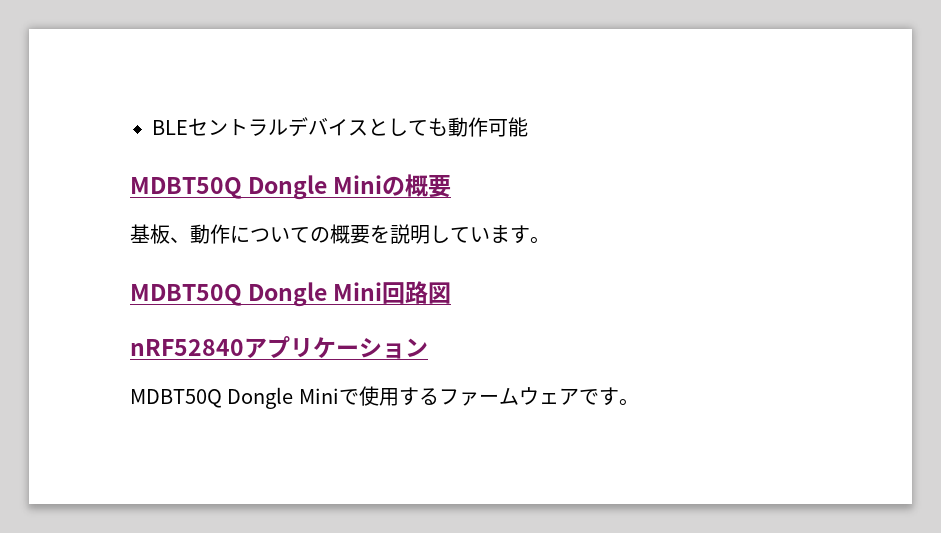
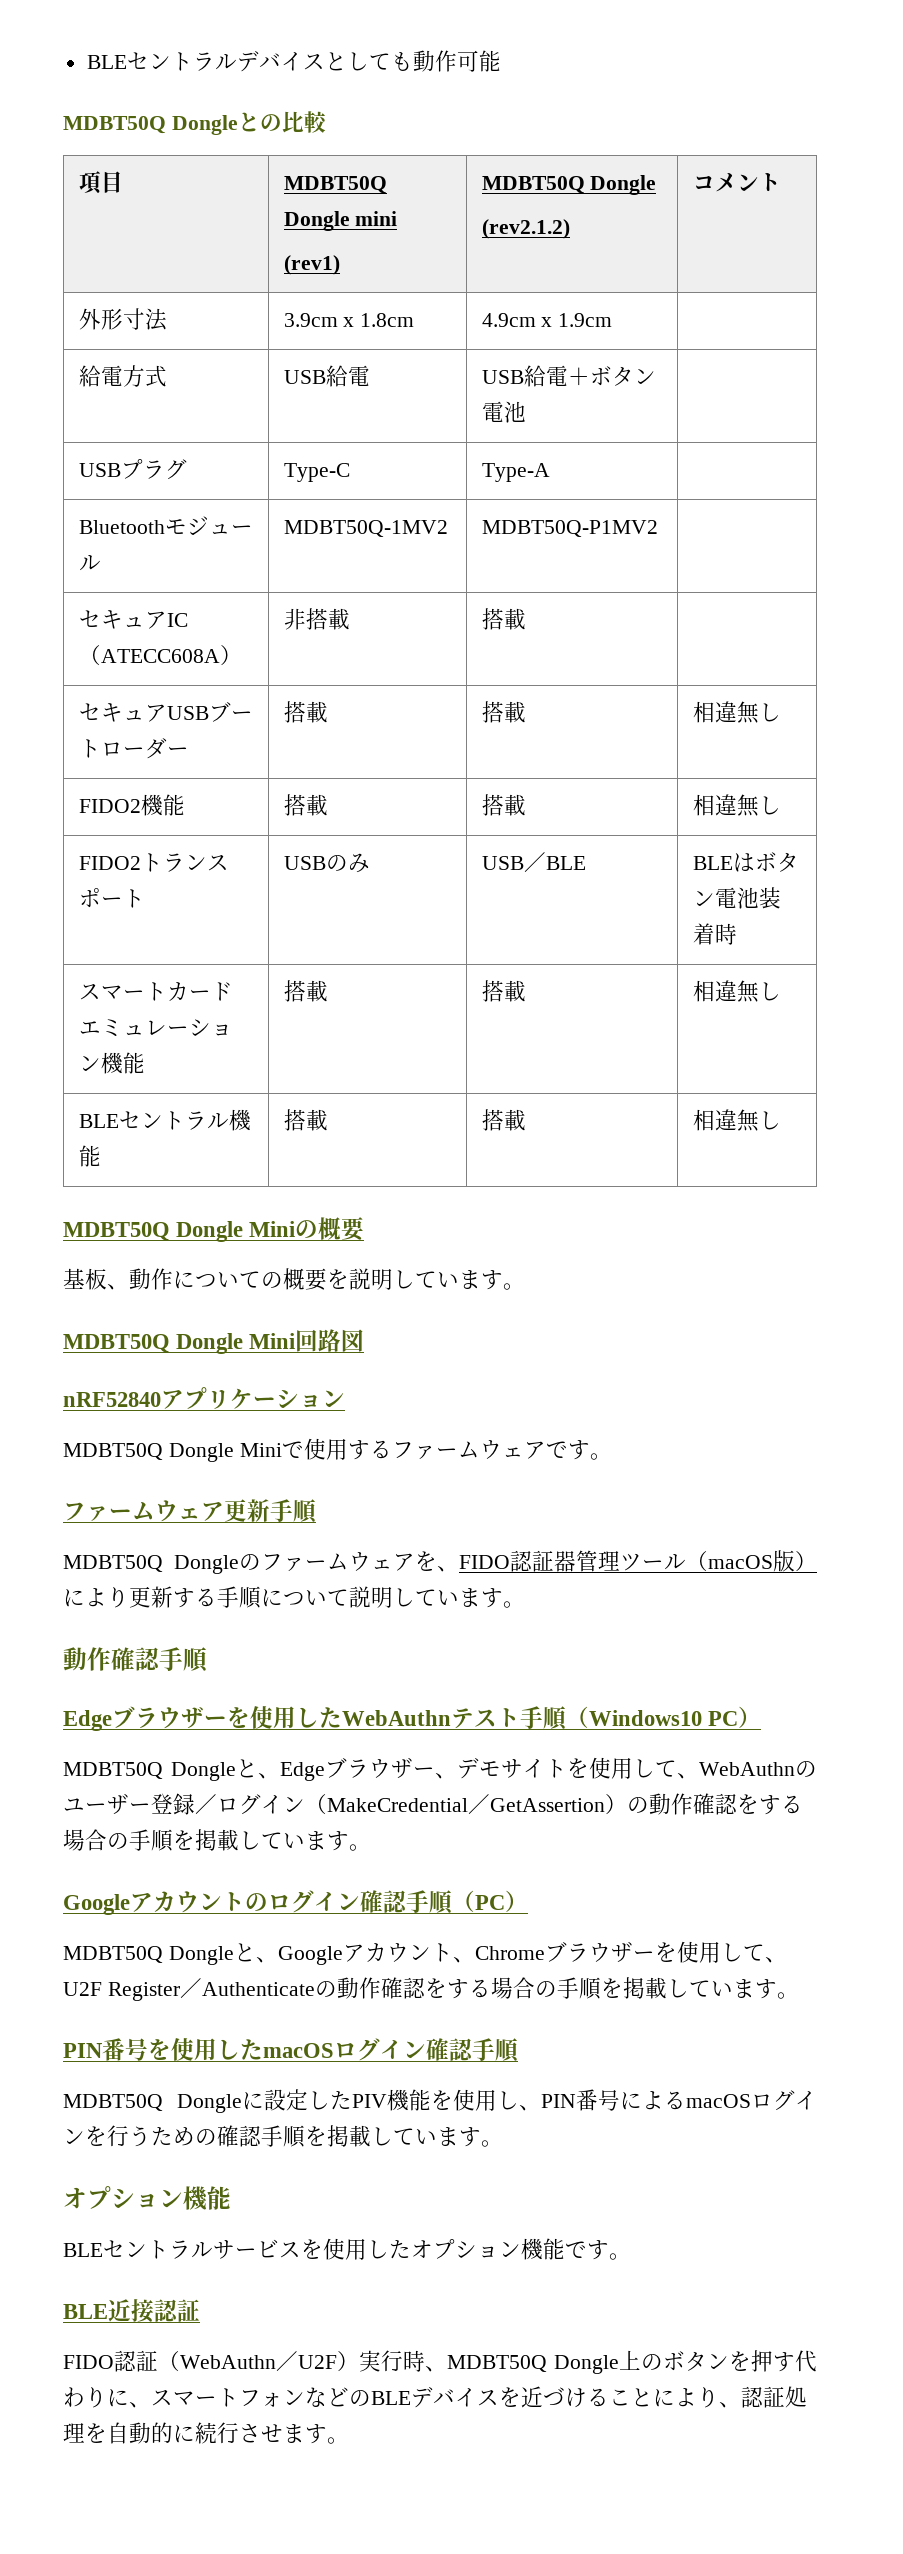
+ MDBT50Q Dongleとの比較
+ 項目 | MDBT50Q Dongle mini
+ (rev1) | MDBT50Q Dongle
+ (rev2.1.2) | コメント
+ 外形寸法 | 3.9cm x 1.8cm | 4.9cm x 1.9cm |
+ 給電方式 | USB給電 | USB給電＋ボタン電池 |
+ USBプラグ | Type-C | Type-A |
+ Bluetoothモジュール | MDBT50Q-1MV2 | MDBT50Q-P1MV2 |
+ セキュアIC（ATECC608A） | 非搭載 | 搭載 |
+ セキュアUSBブートローダー | 搭載 | 搭載 | 相違無し
+ FIDO2機能 | 搭載 | 搭載 | 相違無し
+ FIDO2トランスポート | USBのみ | USB／BLE | BLEはボタン電池装着時
+ スマートカードエミュレーション機能 | 搭載 | 搭載 | 相違無し
+ BLEセントラル機能 | 搭載 | 搭載 | 相違無し
+ ファームウェア更新手順
+ MDBT50Q Dongleのファームウェアを、FIDO認証器管理ツール（macOS版）により更新する手順について説明しています。
+ 動作確認手順
+ Edgeブラウザーを使用したWebAuthnテスト手順（Windows10 PC）
+ MDBT50Q Dongleと、Edgeブラウザー、デモサイトを使用して、WebAuthnのユーザー登録／ログイン（MakeCredential／GetAssertion）の動作確認をする場合の手順を掲載しています。
+ Googleアカウントのログイン確認手順（PC）
+ MDBT50Q Dongleと、Googleアカウント、Chromeブラウザーを使用して、U2F Register／Authenticateの動作確認をする場合の手順を掲載しています。
+ PIN番号を使用したmacOSログイン確認手順
+ MDBT50Q Dongleに設定したPIV機能を使用し、PIN番号によるmacOSログインを行うための確認手順を掲載しています。
+ オプション機能
+ BLEセントラルサービスを使用したオプション機能です。
+ BLE近接認証
+ FIDO認証（WebAuthn／U2F）実行時、MDBT50Q Dongle上のボタンを押す代わりに、スマートフォンなどのBLEデバイスを近づけることにより、認証処理を自動的に続行させます。

